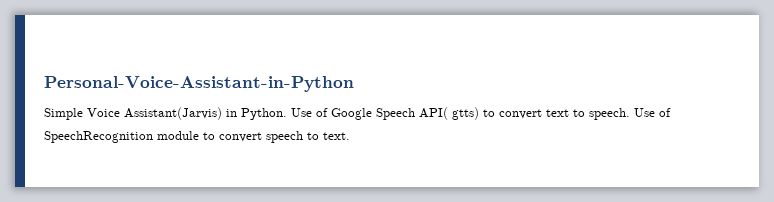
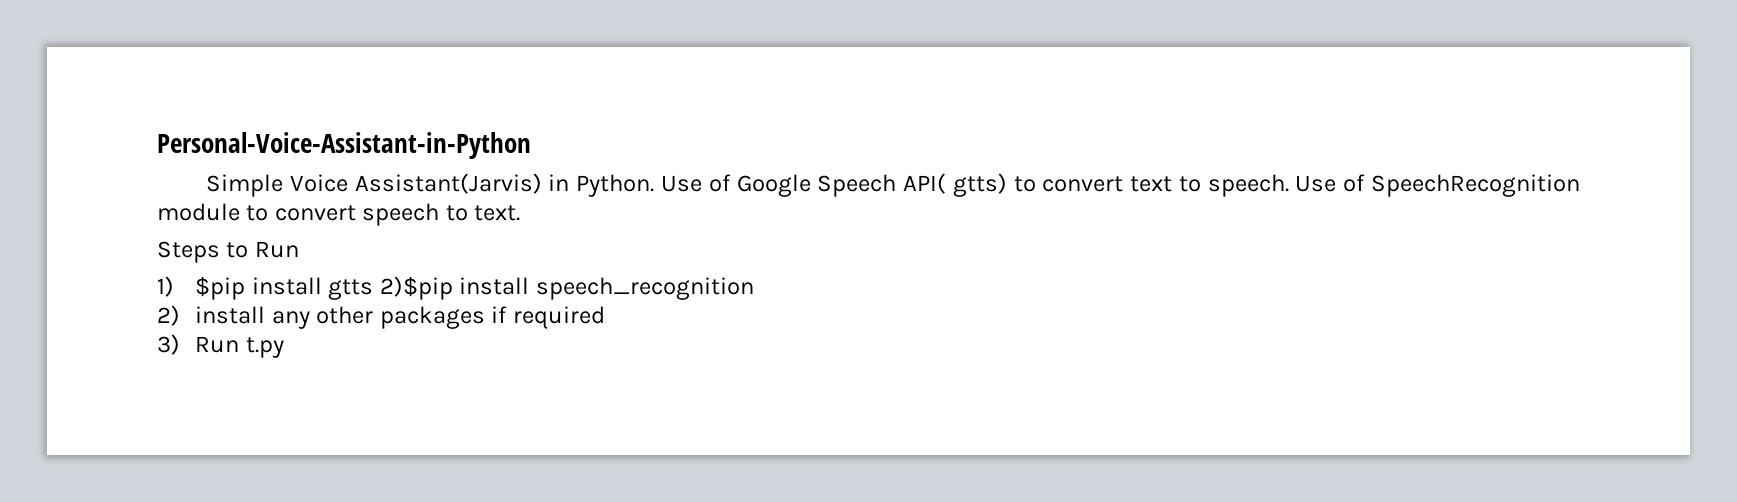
+ Steps to Run
+ 1) $pip install gtts 2)$pip install speech_recognition
+ 2) install any other packages if required
+ 3) Run t.py

